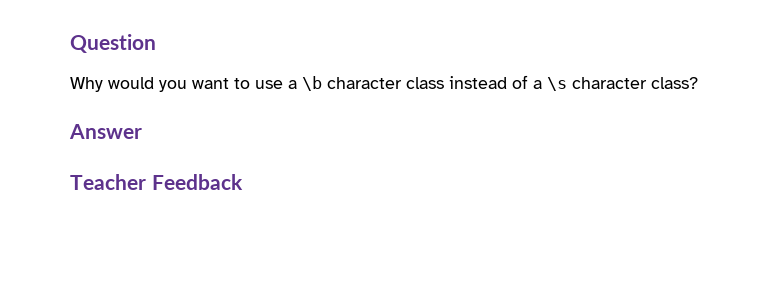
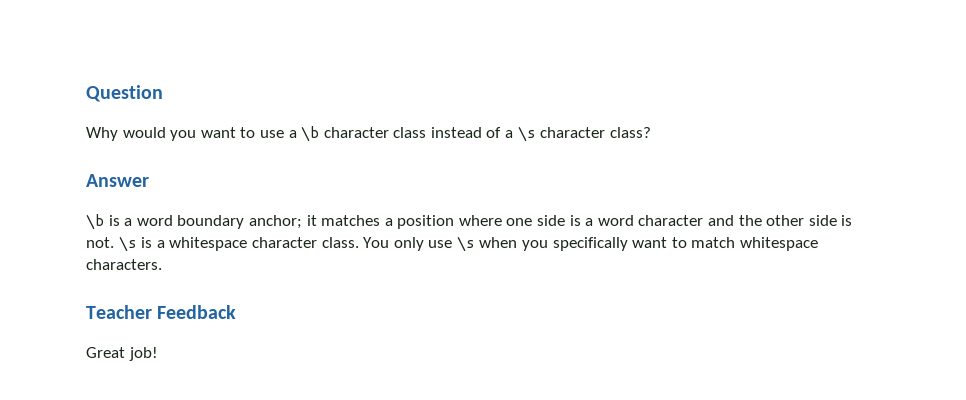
+ \b is a word boundary anchor; it matches a position where one side is a word character and the other side is not. \s is a whitespace character class. You only use \s when you specifically want to match whitespace characters.
+ Great job!

